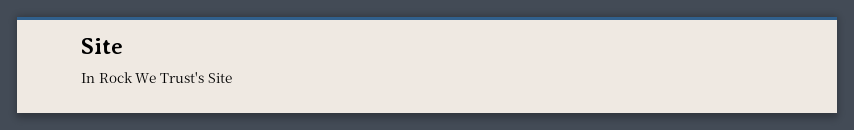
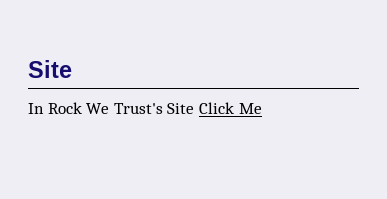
- In Rock We Trust's Site
+ In Rock We Trust's Site Click Me

